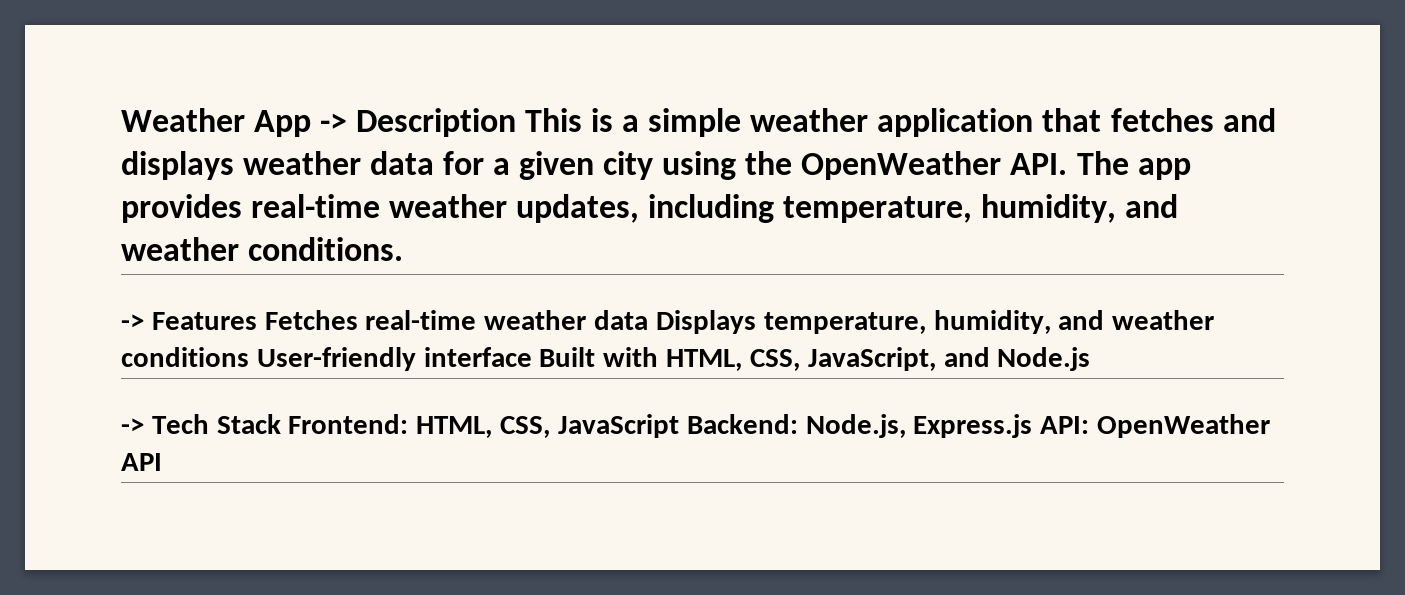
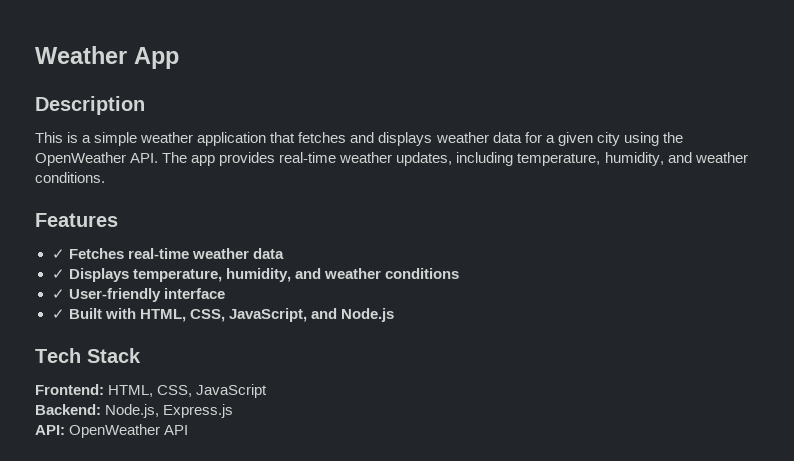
- Weather App -> Description This is a simple weather application that fetches and displays weather data for a given city using the OpenWeather API. The app provides real-time weather updates, including temperature, humidity, and weather conditions.
+ Weather App
+ Description
+ This is a simple weather application that fetches and displays weather data for a given city using the OpenWeather API. The app provides real-time weather updates, including temperature, humidity, and weather conditions.
- -> Features Fetches real-time weather data Displays temperature, humidity, and weather conditions User-friendly interface Built with HTML, CSS, JavaScript, and Node.js
+ Features
+ ✓ Fetches real-time weather data
+ ✓ Displays temperature, humidity, and weather conditions
+ ✓ User-friendly interface
+ ✓ Built with HTML, CSS, JavaScript, and Node.js
- -> Tech Stack Frontend: HTML, CSS, JavaScript Backend: Node.js, Express.js API: OpenWeather API
+ Tech Stack
+ Frontend: HTML, CSS, JavaScript
+ Backend: Node.js, Express.js
+ API: OpenWeather API

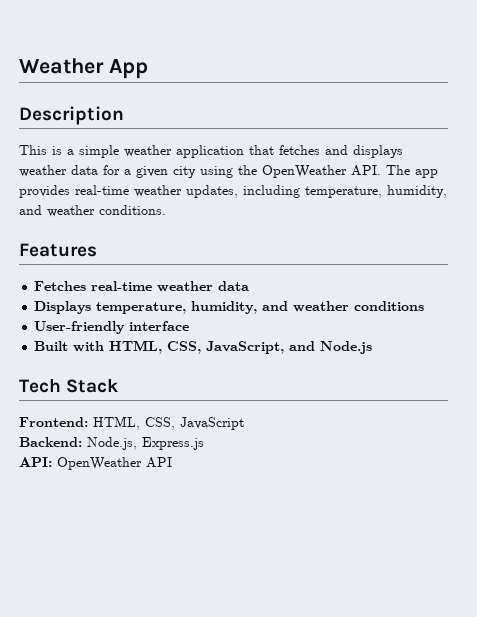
- ✓ Fetches real-time weather data
+ Fetches real-time weather data
- ✓ Displays temperature, humidity, and weather conditions
+ Displays temperature, humidity, and weather conditions
- ✓ User-friendly interface
+ User-friendly interface
- ✓ Built with HTML, CSS, JavaScript, and Node.js
+ Built with HTML, CSS, JavaScript, and Node.js

